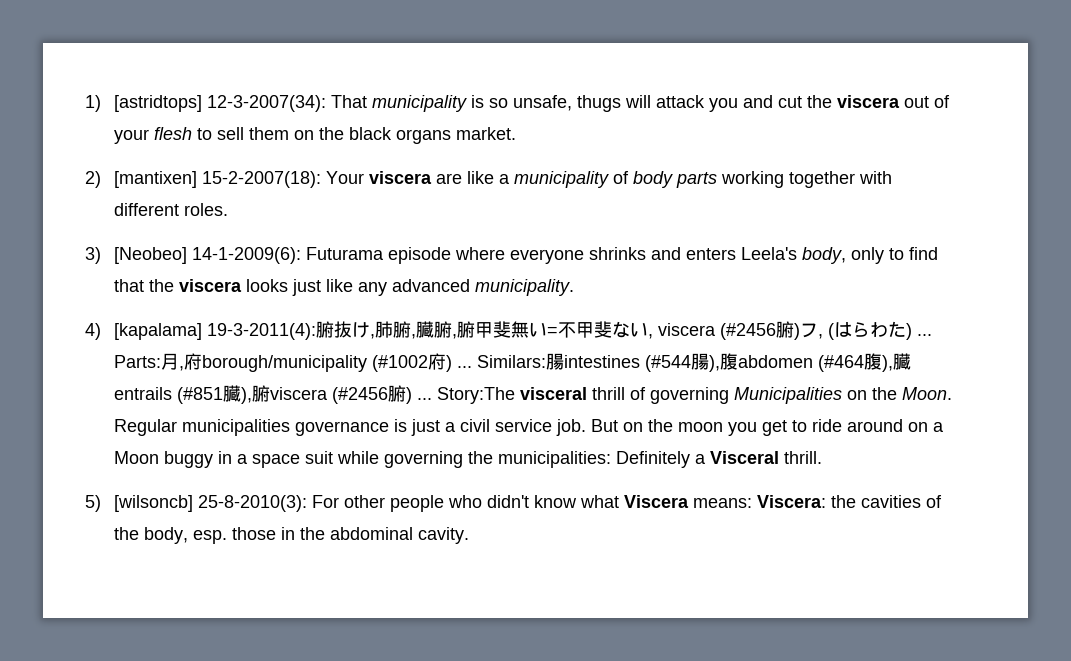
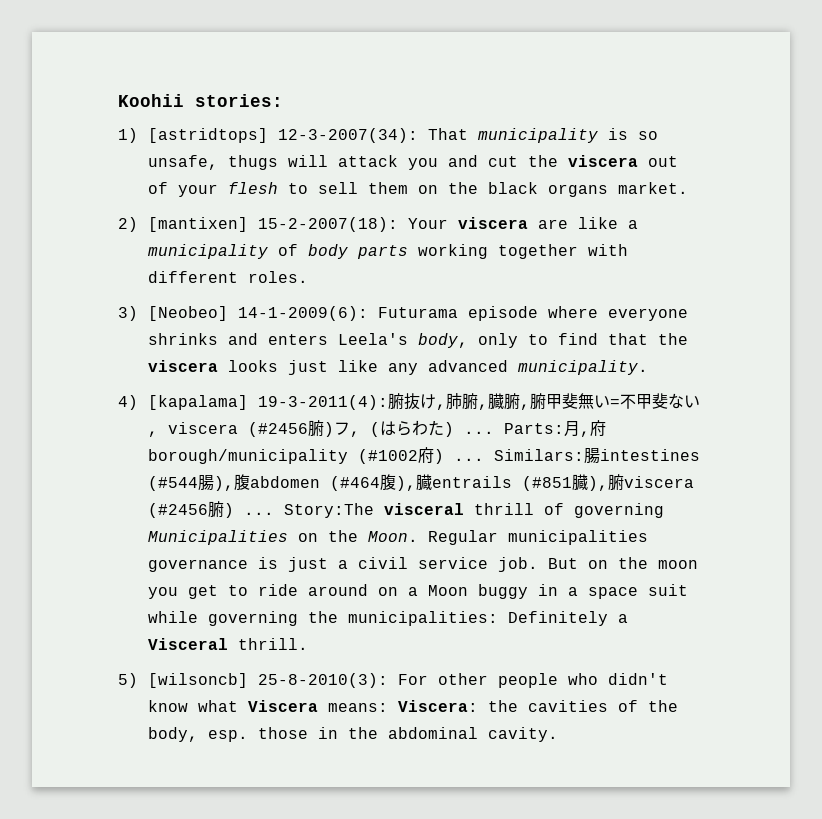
+ Koohii stories:

